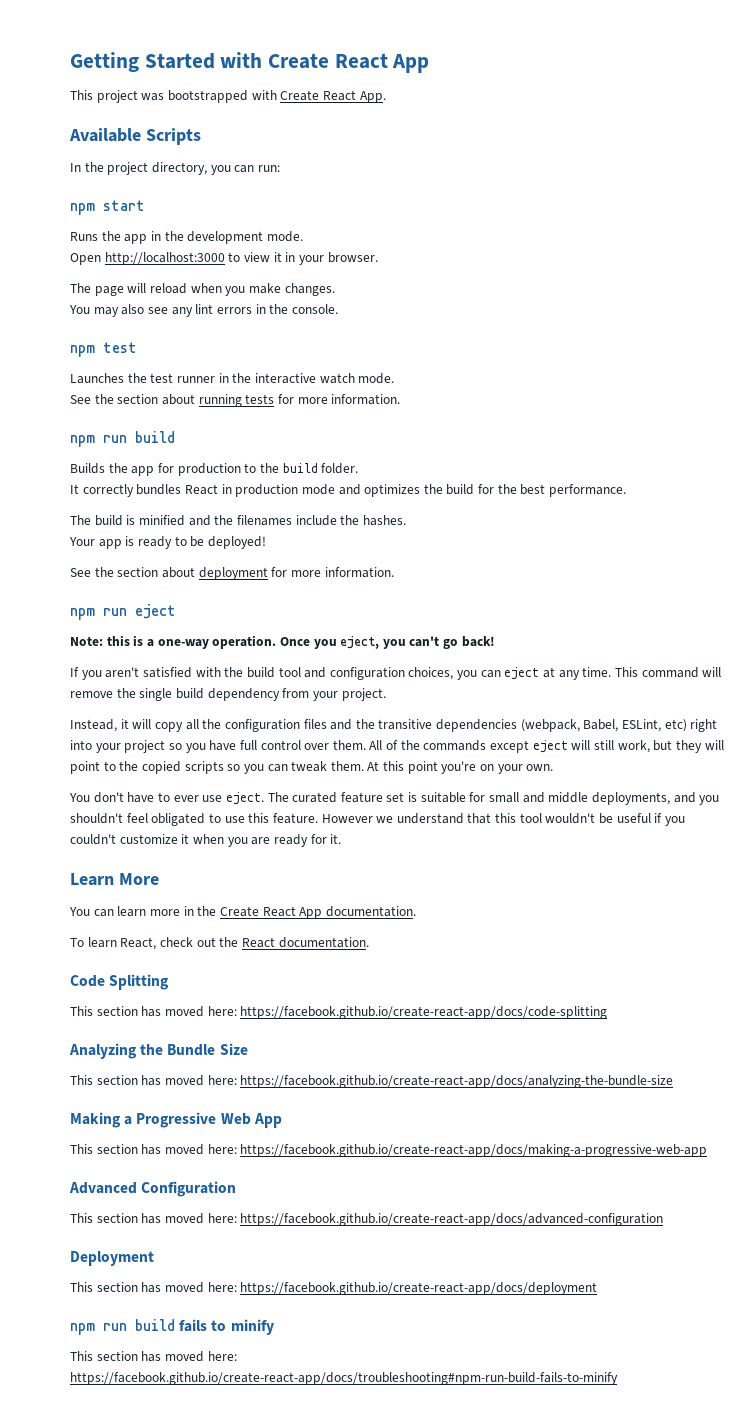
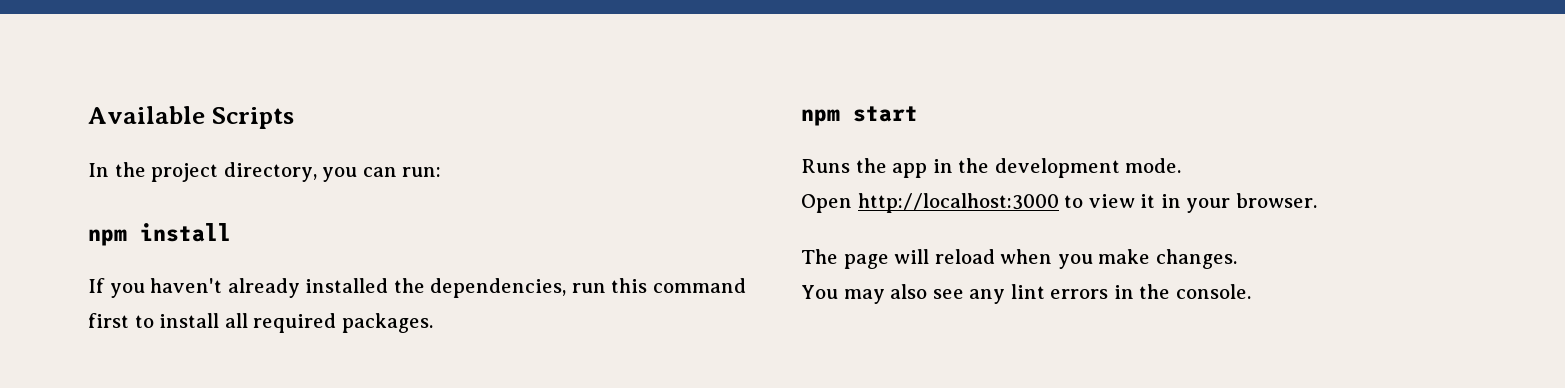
- Getting Started with Create React App
- This project was bootstrapped with Create React App.
+ npm install
+ If you haven't already installed the dependencies, run this command first to install all required packages.
- npm test
- Launches the test runner in the interactive watch mode.
- See the section about running tests for more information.
- npm run build
- Builds the app for production to the build folder.
- It correctly bundles React in production mode and optimizes the build for the best performance.
- The build is minified and the filenames include the hashes.
- Your app is ready to be deployed!
- See the section about deployment for more information.
- npm run eject
- Note: this is a one-way operation. Once you eject, you can't go back!
- If you aren't satisfied with the build tool and configuration choices, you can eject at any time. This command will remove the single build dependency from your project.
- Instead, it will copy all the configuration files and the transitive dependencies (webpack, Babel, ESLint, etc) right into your project so you have full control over them. All of the commands except eject will still work, but they will point to the copied scripts so you can tweak them. At this point you're on your own.
- You don't have to ever use eject. The curated feature set is suitable for small and middle deployments, and you shouldn't feel obligated to use this feature. However we understand that this tool wouldn't be useful if you couldn't customize it when you are ready for it.
- Learn More
- You can learn more in the Create React App documentation.
- To learn React, check out the React documentation.
- Code Splitting
- This section has moved here: https://facebook.github.io/create-react-app/docs/code-splitting
- Analyzing the Bundle Size
- This section has moved here: https://facebook.github.io/create-react-app/docs/analyzing-the-bundle-size
- Making a Progressive Web App
- This section has moved here: https://facebook.github.io/create-react-app/docs/making-a-progressive-web-app
- Advanced Configuration
- This section has moved here: https://facebook.github.io/create-react-app/docs/advanced-configuration
- Deployment
- This section has moved here: https://facebook.github.io/create-react-app/docs/deployment
- npm run build fails to minify
- This section has moved here: https://facebook.github.io/create-react-app/docs/troubleshooting#npm-run-build-fails-to-minify

